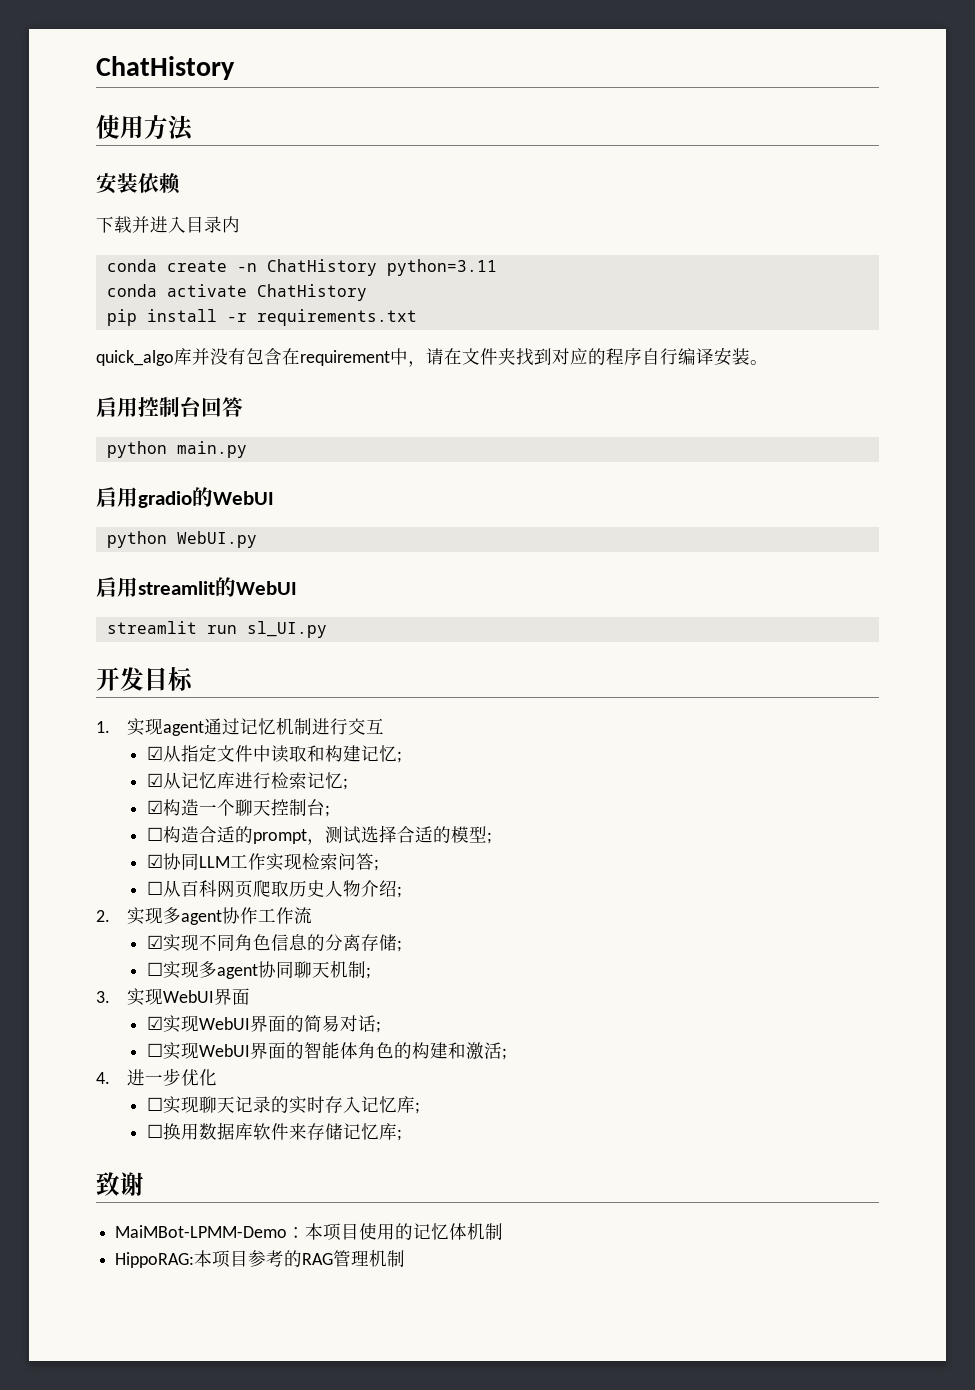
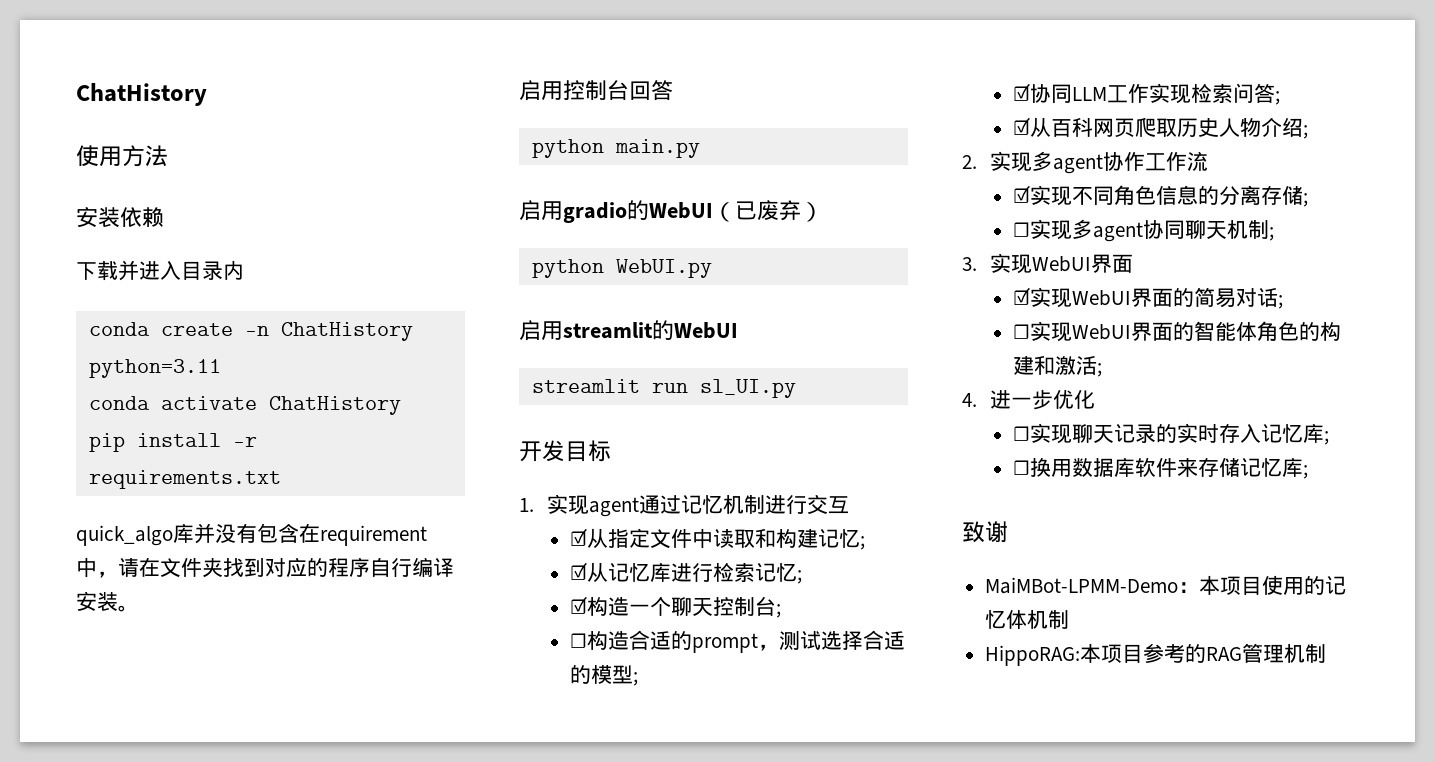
- 启用gradio的WebUI
+ 启用gradio的WebUI（已废弃）
- ☐从百科网页爬取历史人物介绍;
+ ☑从百科网页爬取历史人物介绍;

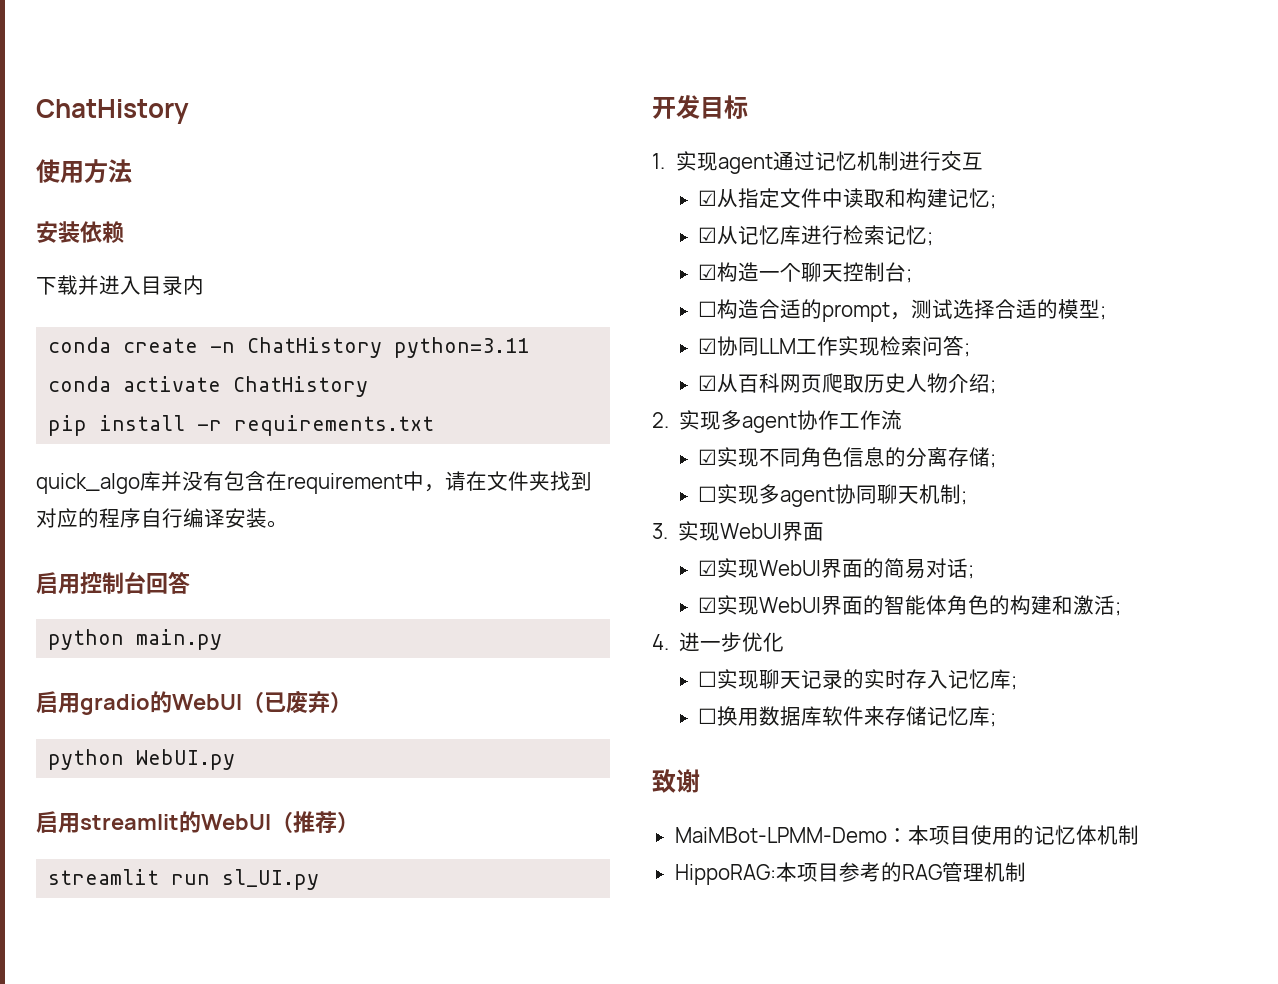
- 启用streamlit的WebUI
+ 启用streamlit的WebUI（推荐）
- ☐实现WebUI界面的智能体角色的构建和激活;
+ ☑实现WebUI界面的智能体角色的构建和激活;

